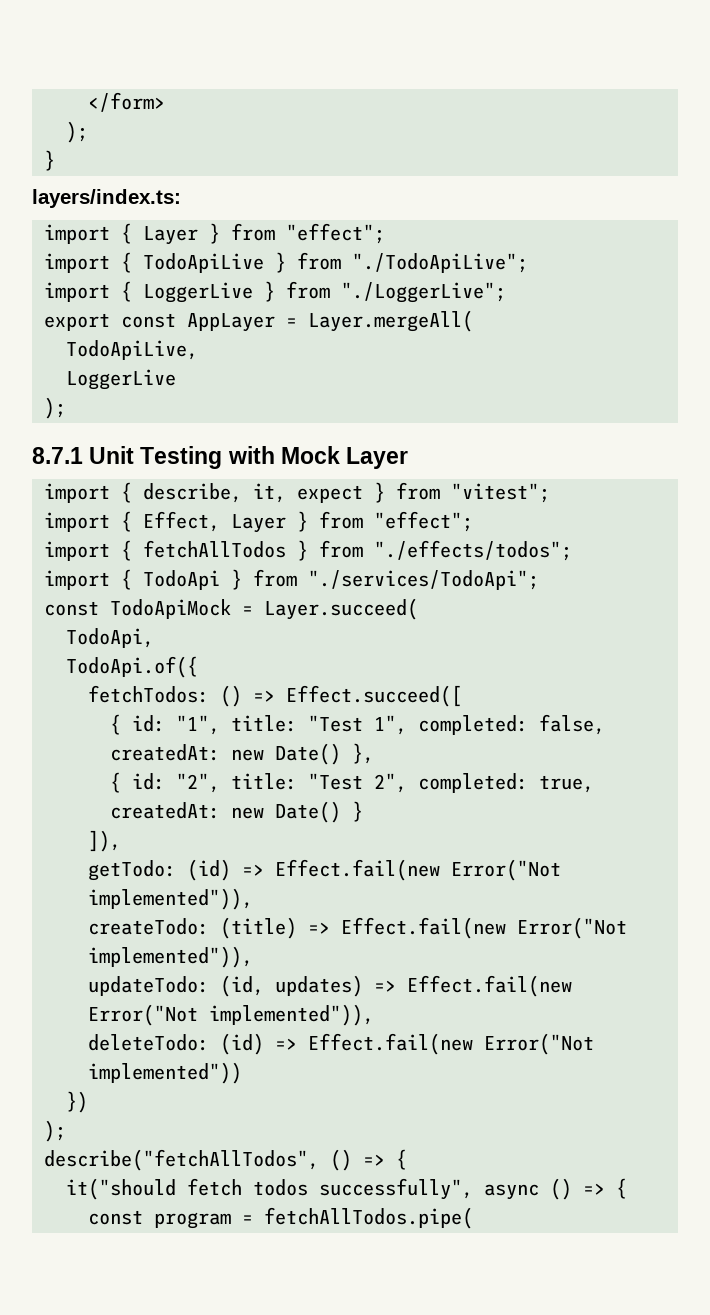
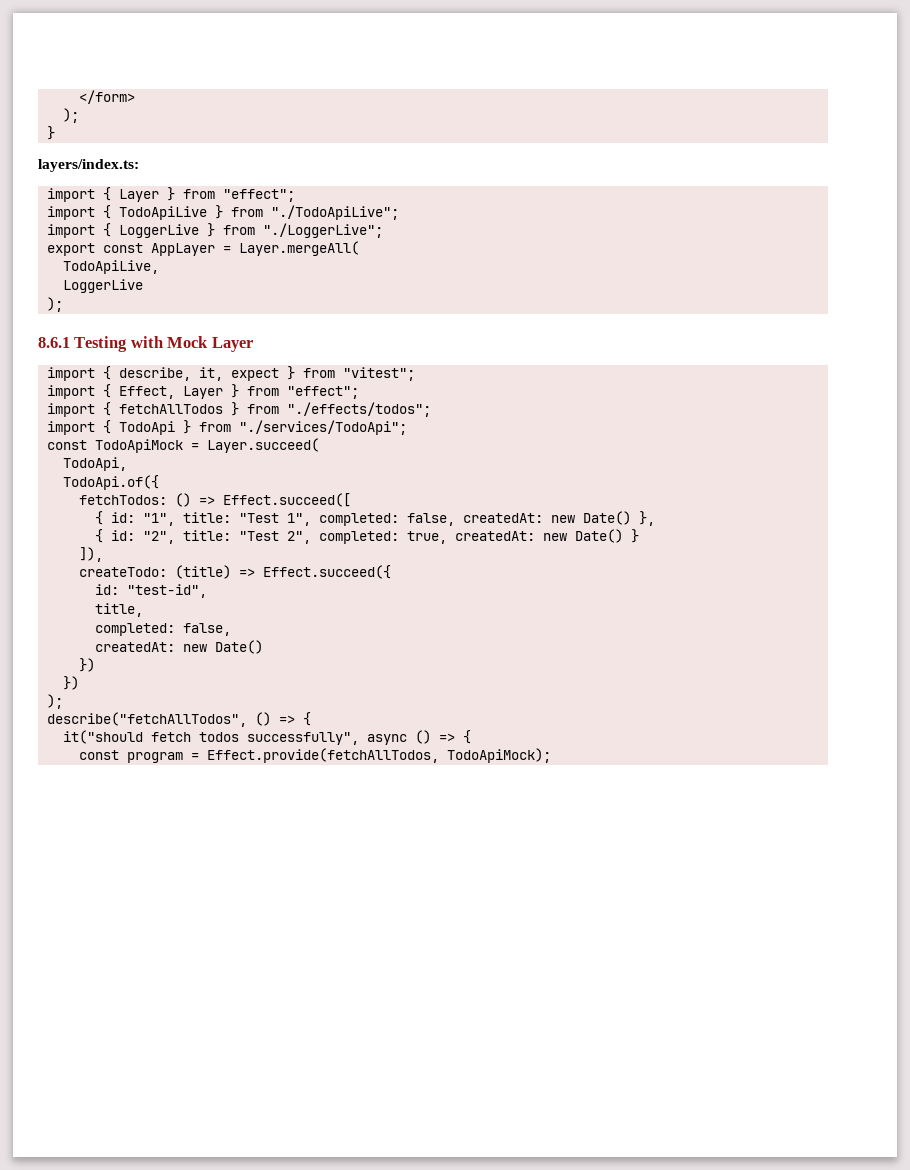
- 8.7.1 Unit Testing with Mock Layer
+ 8.6.1 Testing with Mock Layer
- getTodo: (id) => Effect.fail(new Error("Not implemented")),
- createTodo: (title) => Effect.fail(new Error("Not implemented")),
- updateTodo: (id, updates) => Effect.fail(new Error("Not implemented")),
- deleteTodo: (id) => Effect.fail(new Error("Not implemented"))
+ createTodo: (title) => Effect.succeed({
+ id: "test-id",
+ title,
+ completed: false,
+ createdAt: new Date()
+ })
- const program = fetchAllTodos.pipe(
+ const program = Effect.provide(fetchAllTodos, TodoApiMock);

